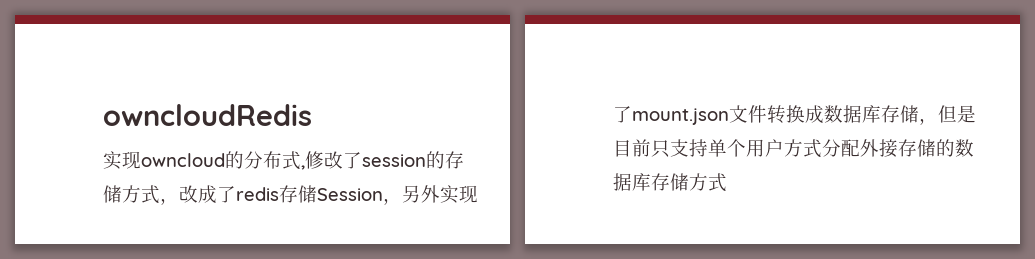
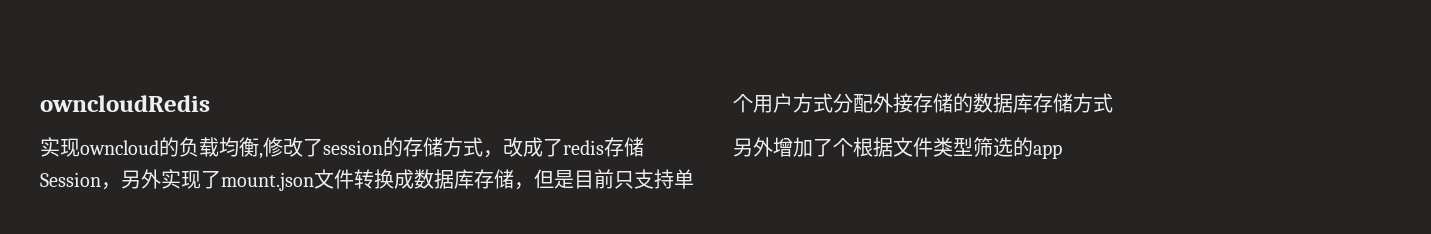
- 实现owncloud的分布式,修改了session的存储方式，改成了redis存储Session，另外实现了mount.json文件转换成数据库存储，但是目前只支持单个用户方式分配外接存储的数据库存储方式
+ 实现owncloud的负载均衡,修改了session的存储方式，改成了redis存储Session，另外实现了mount.json文件转换成数据库存储，但是目前只支持单个用户方式分配外接存储的数据库存储方式
+ 另外增加了个根据文件类型筛选的app

